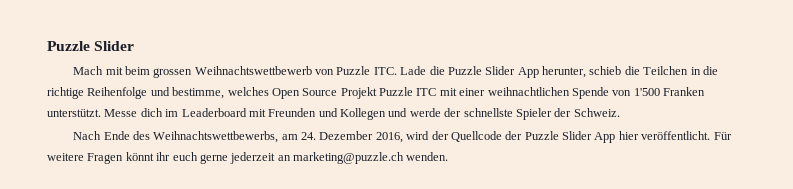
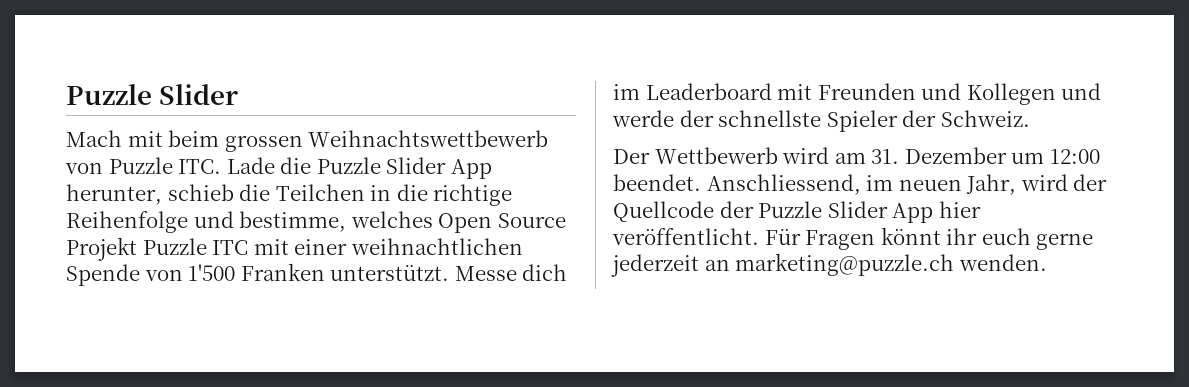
- Nach Ende des Weihnachtswettbewerbs, am 24. Dezember 2016, wird der Quellcode der Puzzle Slider App hier veröffentlicht.
+ Der Wettbewerb wird am 31. Dezember um 12:00 beendet. Anschliessend, im neuen Jahr, wird der Quellcode der Puzzle Slider App hier veröffentlicht.
- Für weitere Fragen könnt ihr euch gerne jederzeit an marketing@puzzle.ch wenden.
+ Für Fragen könnt ihr euch gerne jederzeit an marketing@puzzle.ch wenden.

